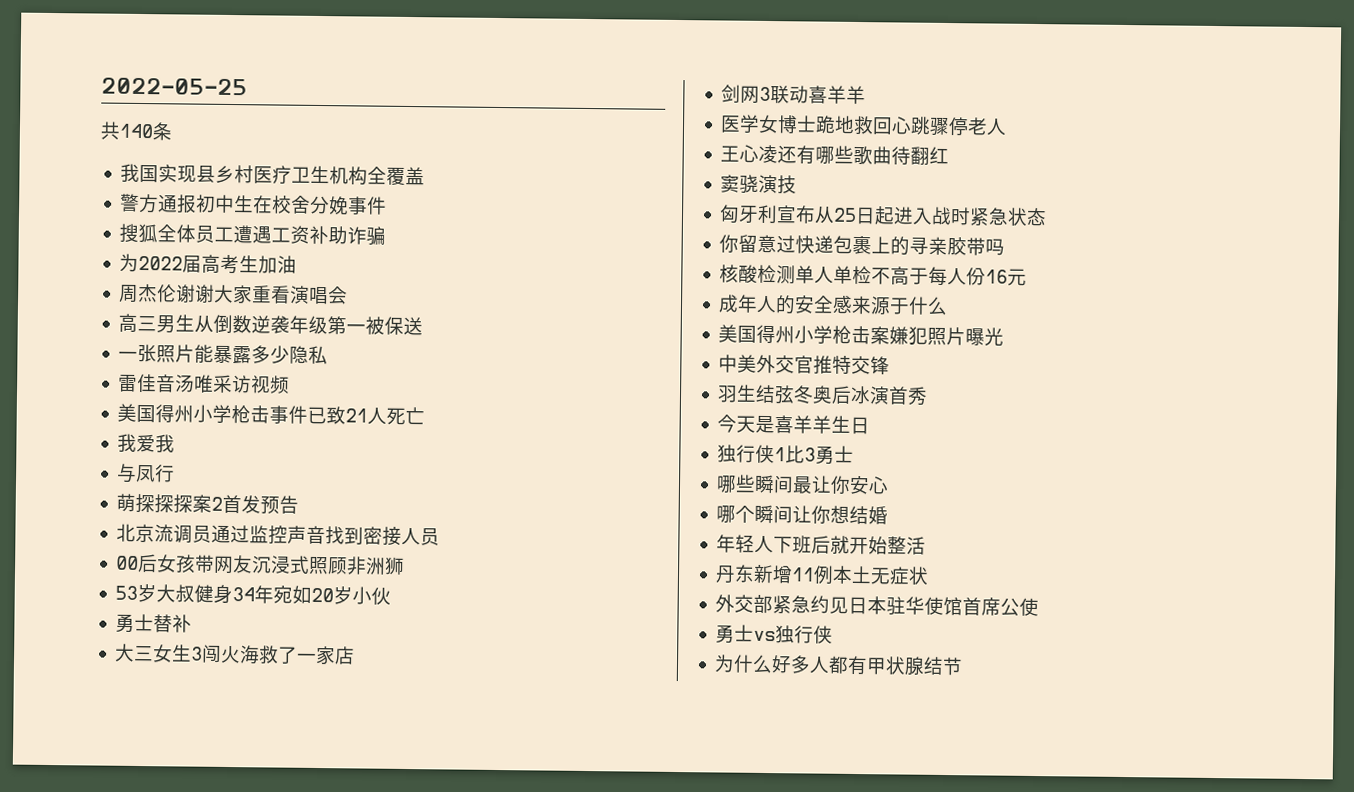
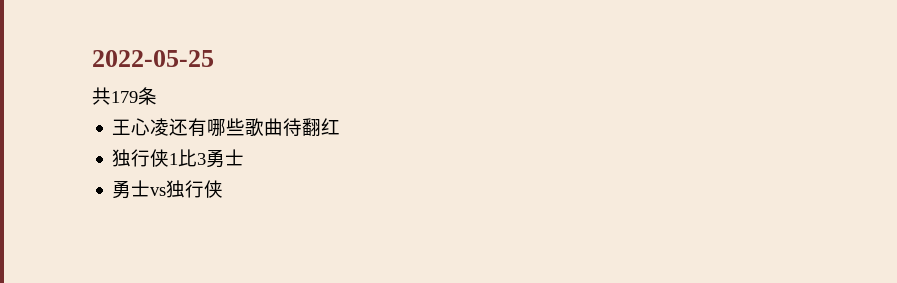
- 共140条
+ 共179条
- 我国实现县乡村医疗卫生机构全覆盖
- 警方通报初中生在校舍分娩事件
- 搜狐全体员工遭遇工资补助诈骗
- 为2022届高考生加油
- 周杰伦谢谢大家重看演唱会
- 高三男生从倒数逆袭年级第一被保送
- 一张照片能暴露多少隐私
- 雷佳音汤唯采访视频
- 美国得州小学枪击事件已致21人死亡
- 我爱我
- 与凤行
- 萌探探探案2首发预告
- 北京流调员通过监控声音找到密接人员
- 00后女孩带网友沉浸式照顾非洲狮
- 53岁大叔健身34年宛如20岁小伙
- 勇士替补
- 大三女生3闯火海救了一家店
- 剑网3联动喜羊羊
- 医学女博士跪地救回心跳骤停老人
- 窦骁演技
- 匈牙利宣布从25日起进入战时紧急状态
- 你留意过快递包裹上的寻亲胶带吗
- 核酸检测单人单检不高于每人份16元
- 成年人的安全感来源于什么
- 美国得州小学枪击案嫌犯照片曝光
- 中美外交官推特交锋
- 羽生结弦冬奥后冰演首秀
- 今天是喜羊羊生日
- 哪些瞬间最让你安心
- 哪个瞬间让你想结婚
- 年轻人下班后就开始整活
- 丹东新增11例本土无症状
- 外交部紧急约见日本驻华使馆首席公使
  勇士vs独行侠
- 为什么好多人都有甲状腺结节

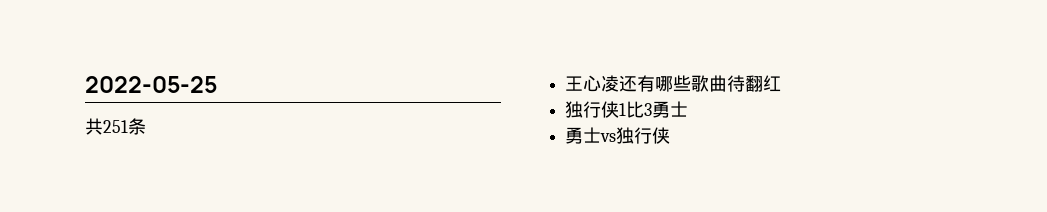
- 共179条
+ 共251条

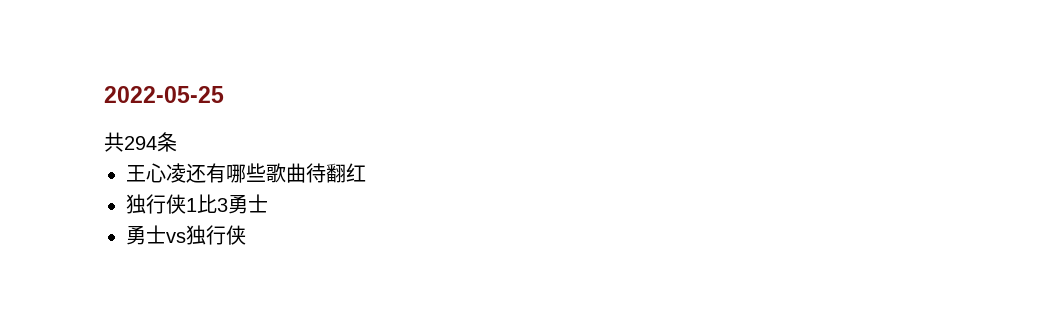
- 共251条
+ 共294条

